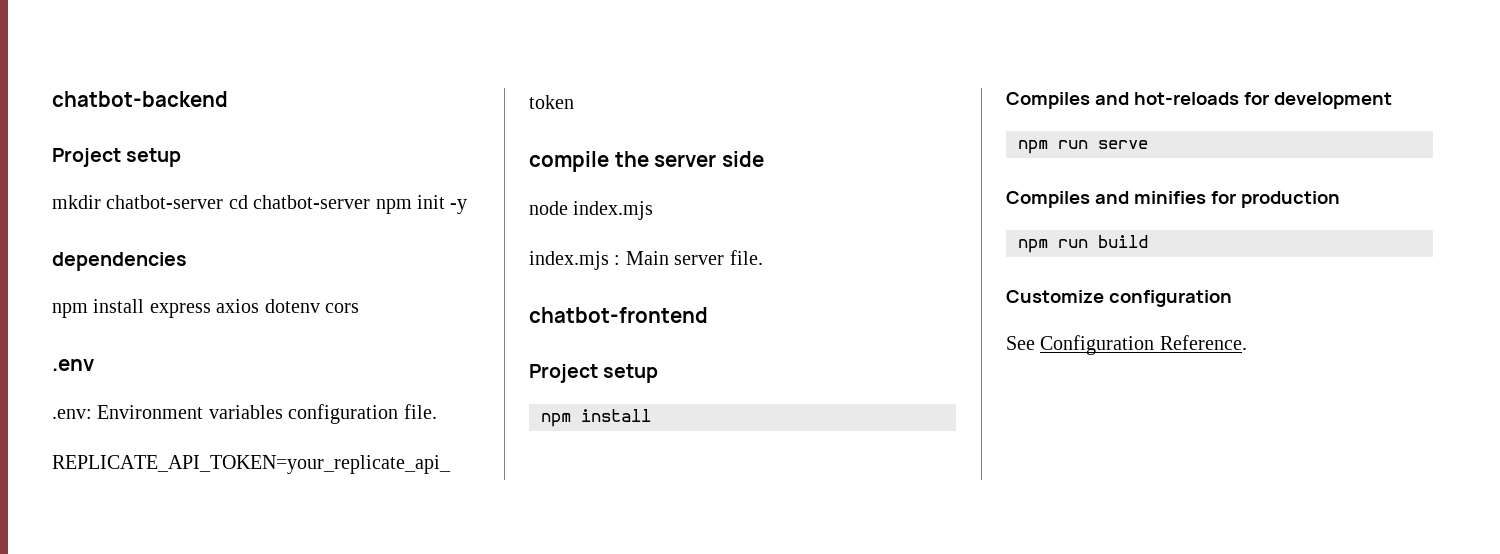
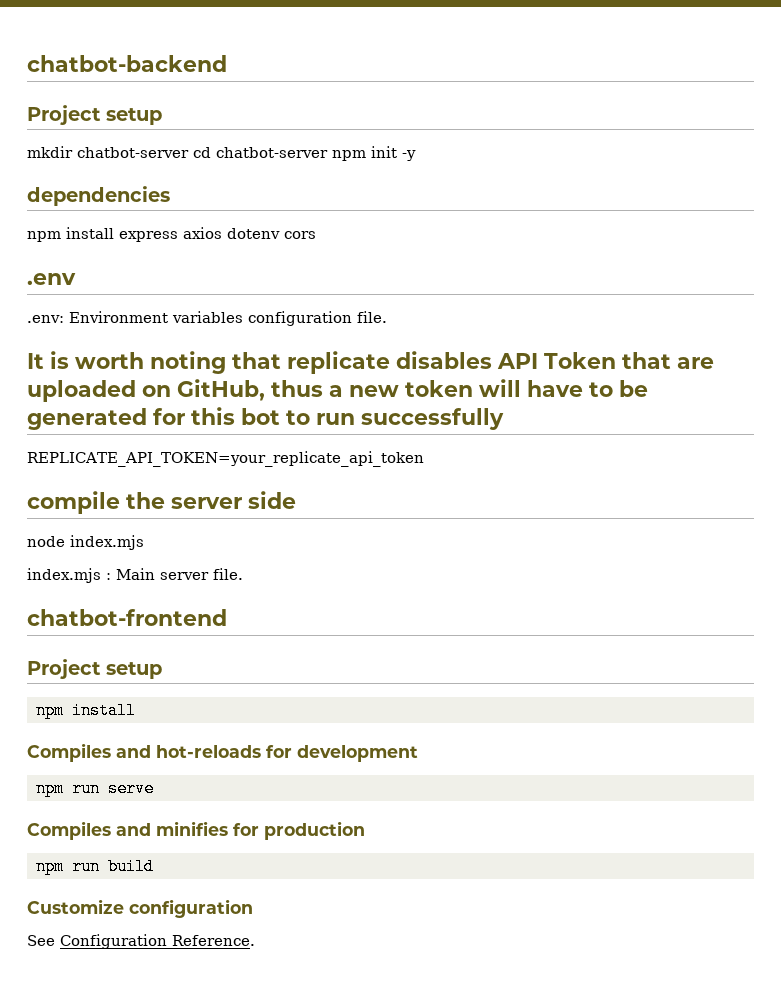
+ It is worth noting that replicate disables API Token that are uploaded on GitHub, thus a new token will have to be generated for this bot to run successfully

